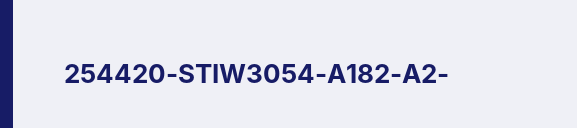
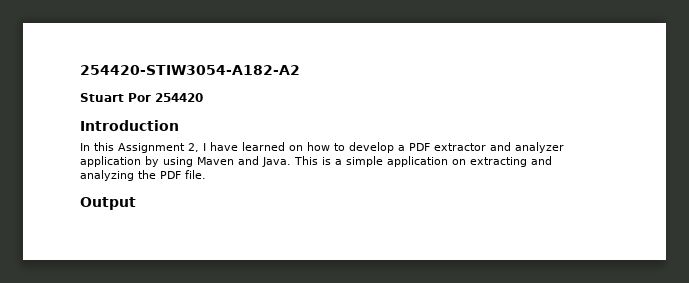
- 254420-STIW3054-A182-A2-
+ 254420-STIW3054-A182-A2
+ Stuart Por 254420
+ Introduction
+ In this Assignment 2, I have learned on how to develop a PDF extractor and analyzer application by using Maven and Java. This is a simple application on extracting and analyzing the PDF file.
+ Output

